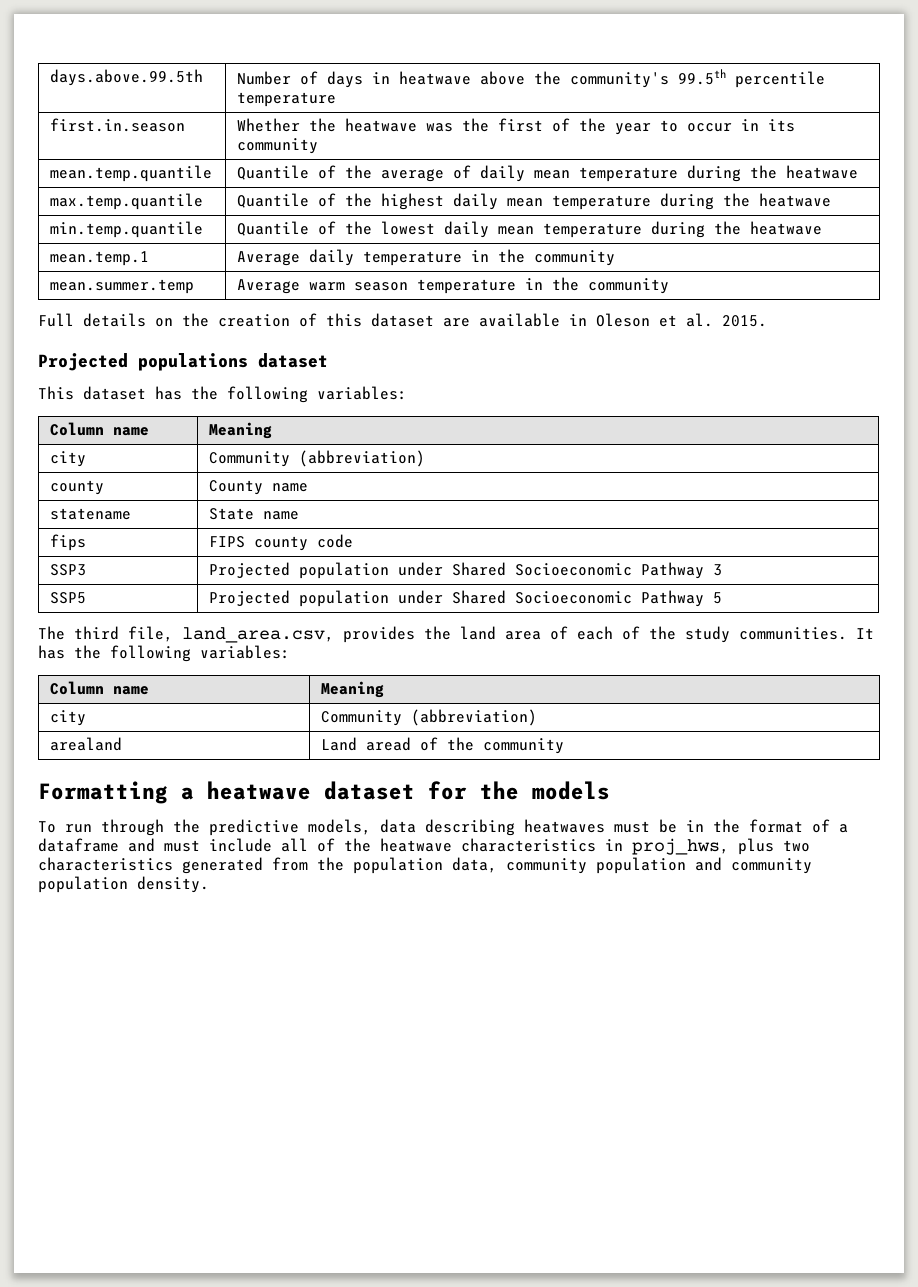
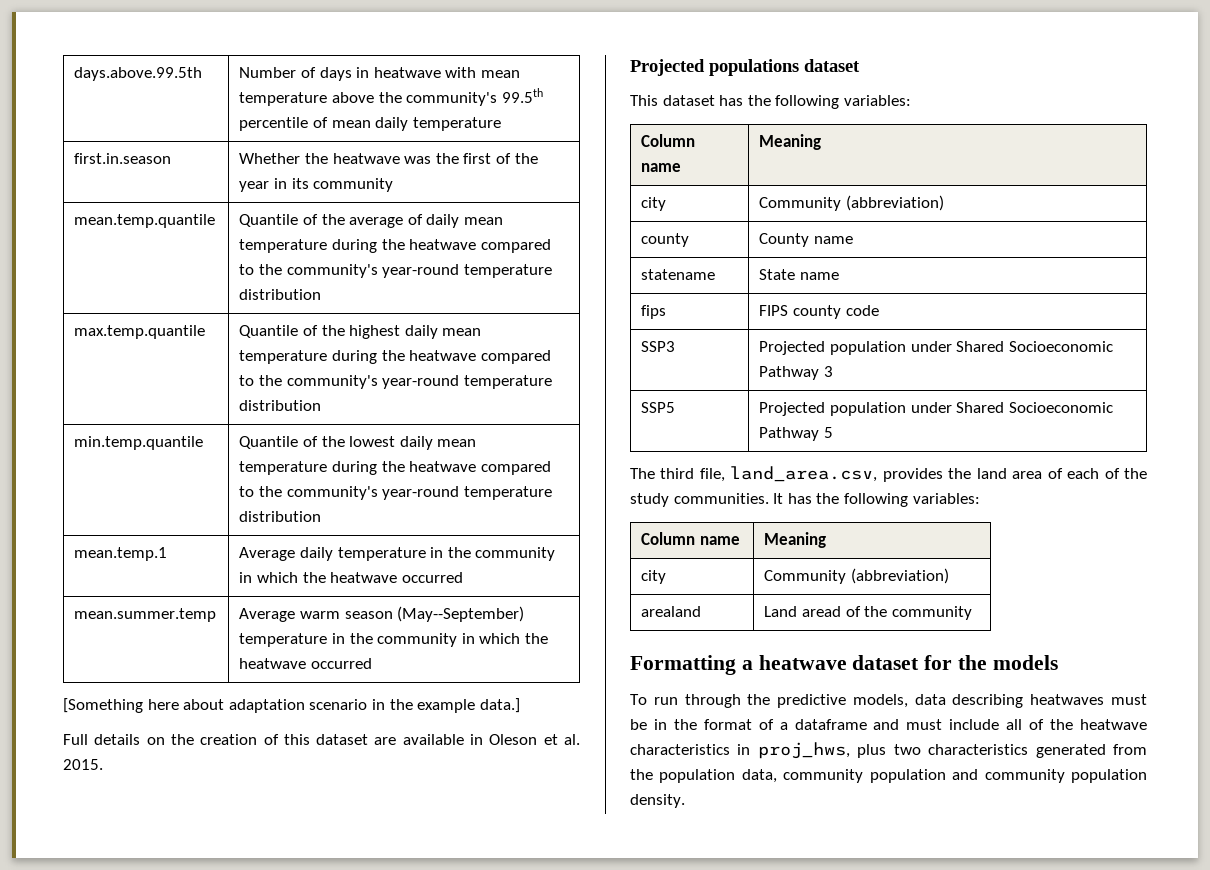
- days.above.99.5th | Number of days in heatwave above the community's 99.5th percentile temperature
+ days.above.99.5th | Number of days in heatwave with mean temperature above the community's 99.5th percentile of mean daily temperature
- first.in.season | Whether the heatwave was the first of the year to occur in its community
+ first.in.season | Whether the heatwave was the first of the year in its community
- mean.temp.quantile | Quantile of the average of daily mean temperature during the heatwave
+ mean.temp.quantile | Quantile of the average of daily mean temperature during the heatwave compared to the community's year-round temperature distribution
- max.temp.quantile | Quantile of the highest daily mean temperature during the heatwave
+ max.temp.quantile | Quantile of the highest daily mean temperature during the heatwave compared to the community's year-round temperature distribution
- min.temp.quantile | Quantile of the lowest daily mean temperature during the heatwave
+ min.temp.quantile | Quantile of the lowest daily mean temperature during the heatwave compared to the community's year-round temperature distribution
- mean.temp.1 | Average daily temperature in the community
+ mean.temp.1 | Average daily temperature in the community in which the heatwave occurred
- mean.summer.temp | Average warm season temperature in the community
+ mean.summer.temp | Average warm season (May--September) temperature in the community in which the heatwave occurred
+ [Something here about adaptation scenario in the example data.]

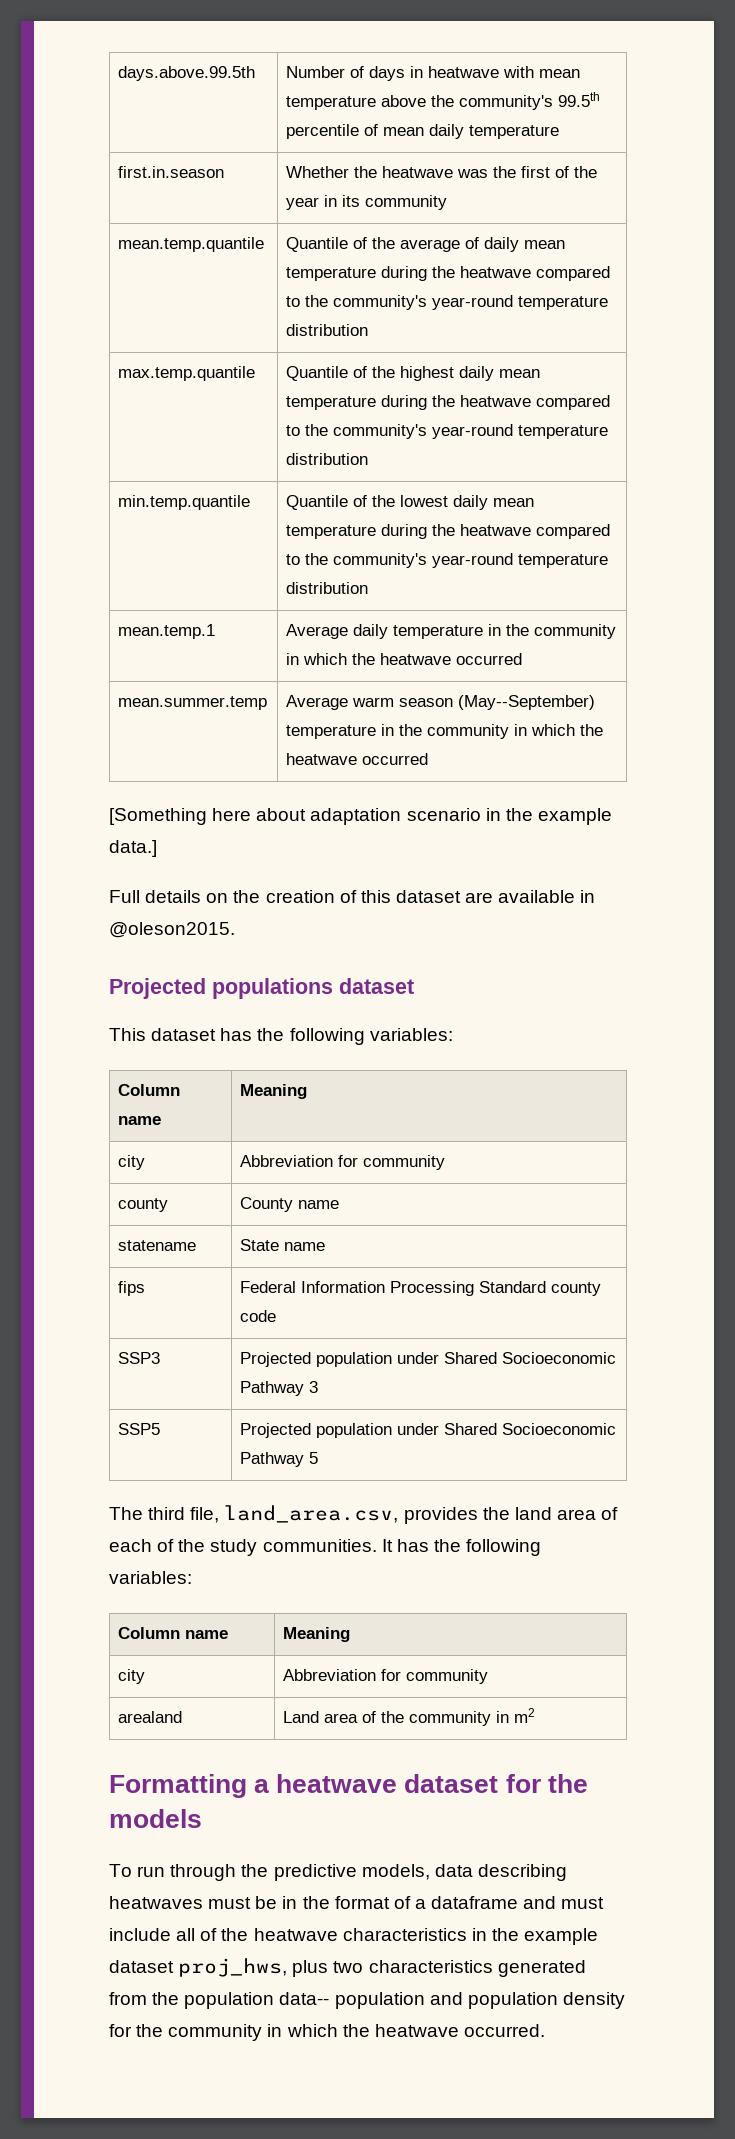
- Full details on the creation of this dataset are available in Oleson et al. 2015.
+ Full details on the creation of this dataset are available in @oleson2015.
  This dataset has the following variables:
  Column name | Meaning
- city | Community (abbreviation)
+ city | Abbreviation for community
- fips | FIPS county code
+ fips | Federal Information Processing Standard county code
  It has the following variables:
  Column name | Meaning
- city | Community (abbreviation)
+ city | Abbreviation for community
- arealand | Land aread of the community
+ arealand | Land area of the community in m2
- To run through the predictive models, data describing heatwaves must be in the format of a dataframe and must include all of the heatwave characteristics in proj_hws, plus two characteristics generated from the population data, community population and community population density.
+ To run through the predictive models, data describing heatwaves must be in the format of a dataframe and must include all of the heatwave characteristics in the example dataset proj_hws, plus two characteristics generated from the population data-- population and population density for the community in which the heatwave occurred.

